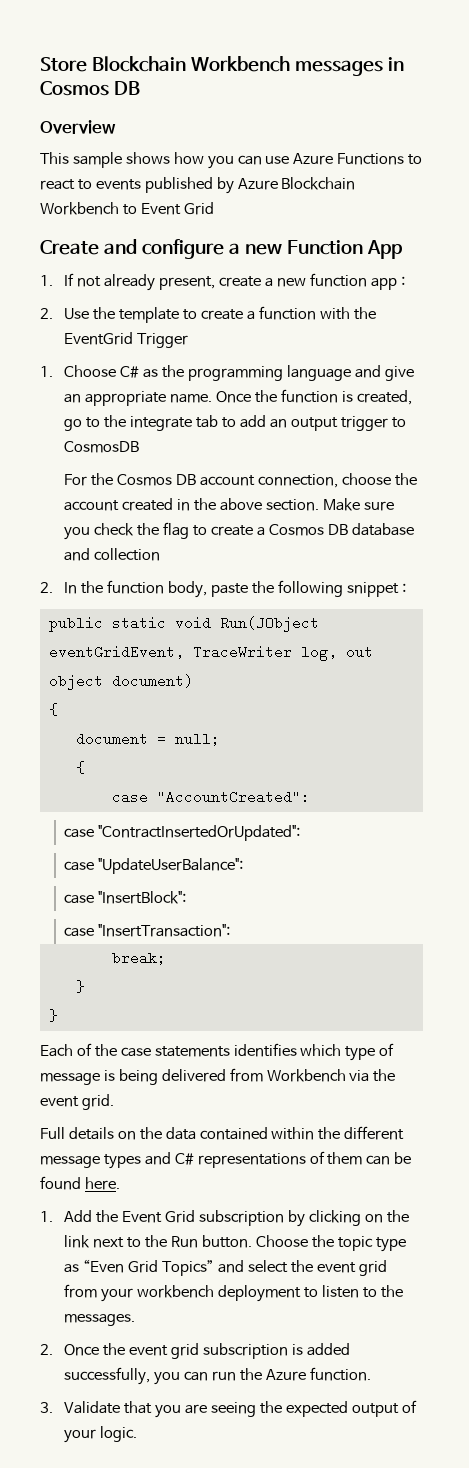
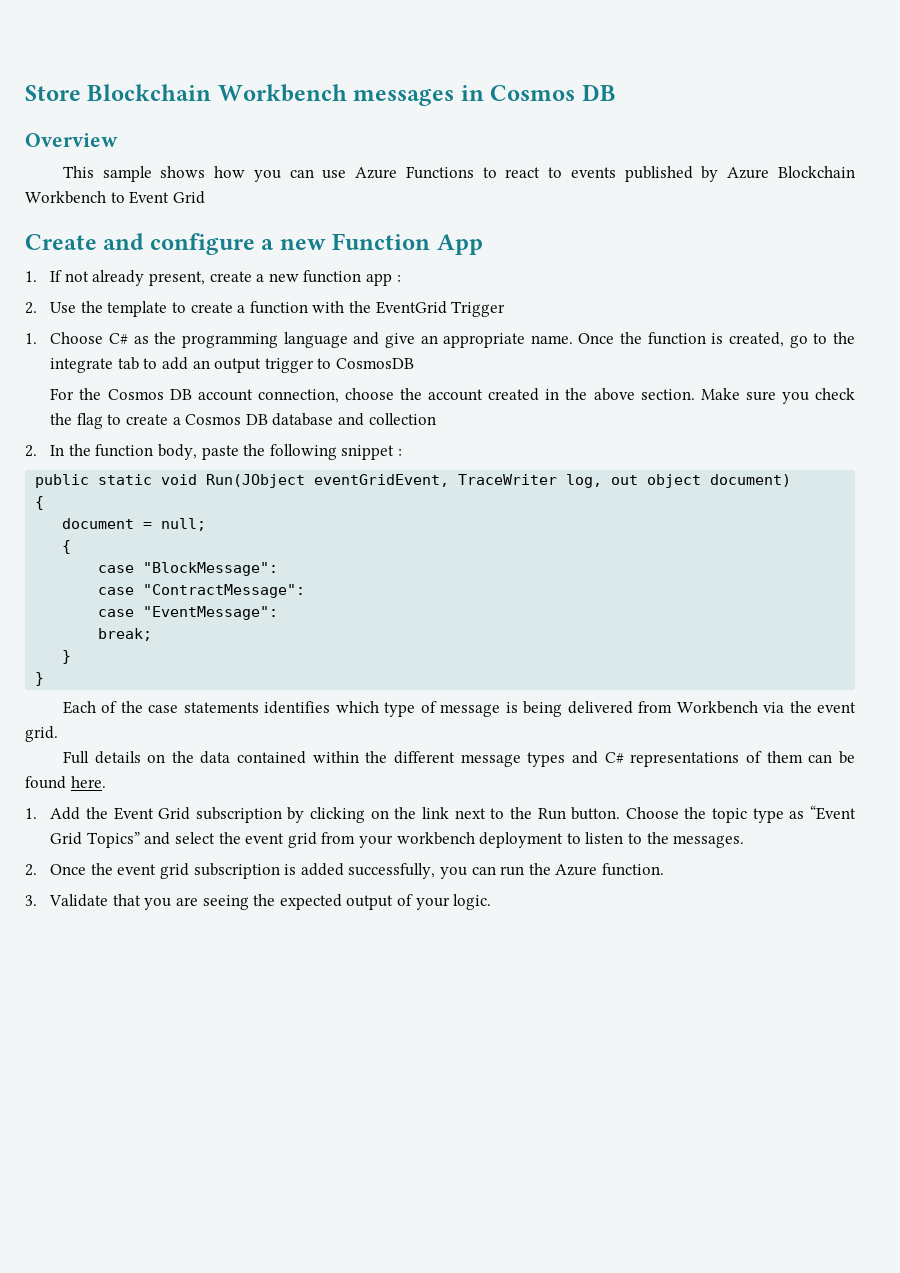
- case "AccountCreated":
- case "ContractInsertedOrUpdated":
- case "UpdateUserBalance":
- case "InsertBlock":
- case "InsertTransaction":
+ case "BlockMessage":
+ case "ContractMessage":
+ case "EventMessage":
- Choose the topic type as “Even Grid Topics” and select the event grid from your workbench deployment to listen to the messages.
+ Choose the topic type as “Event Grid Topics” and select the event grid from your workbench deployment to listen to the messages.

